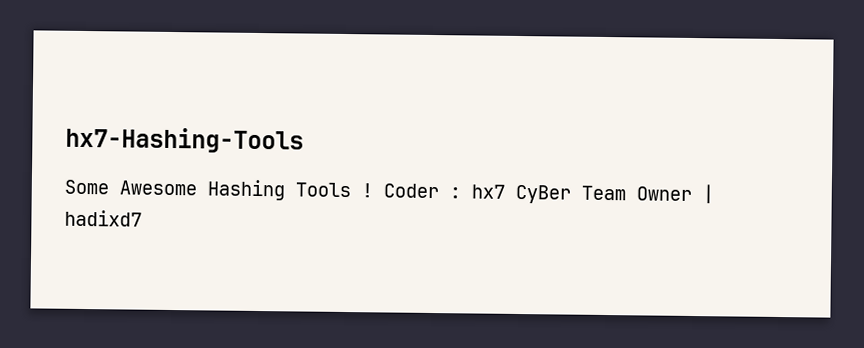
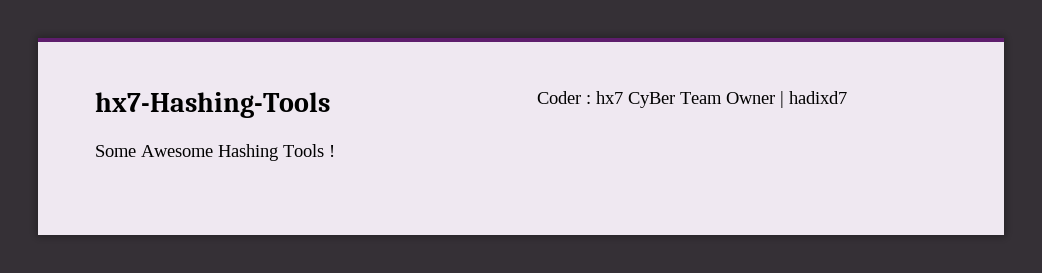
- Some Awesome Hashing Tools ! Coder : hx7 CyBer Team Owner | hadixd7
+ Some Awesome Hashing Tools !
+ Coder : hx7 CyBer Team Owner | hadixd7

